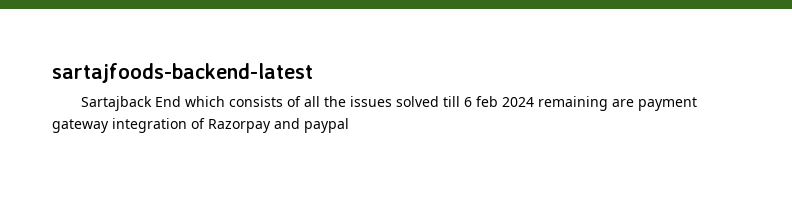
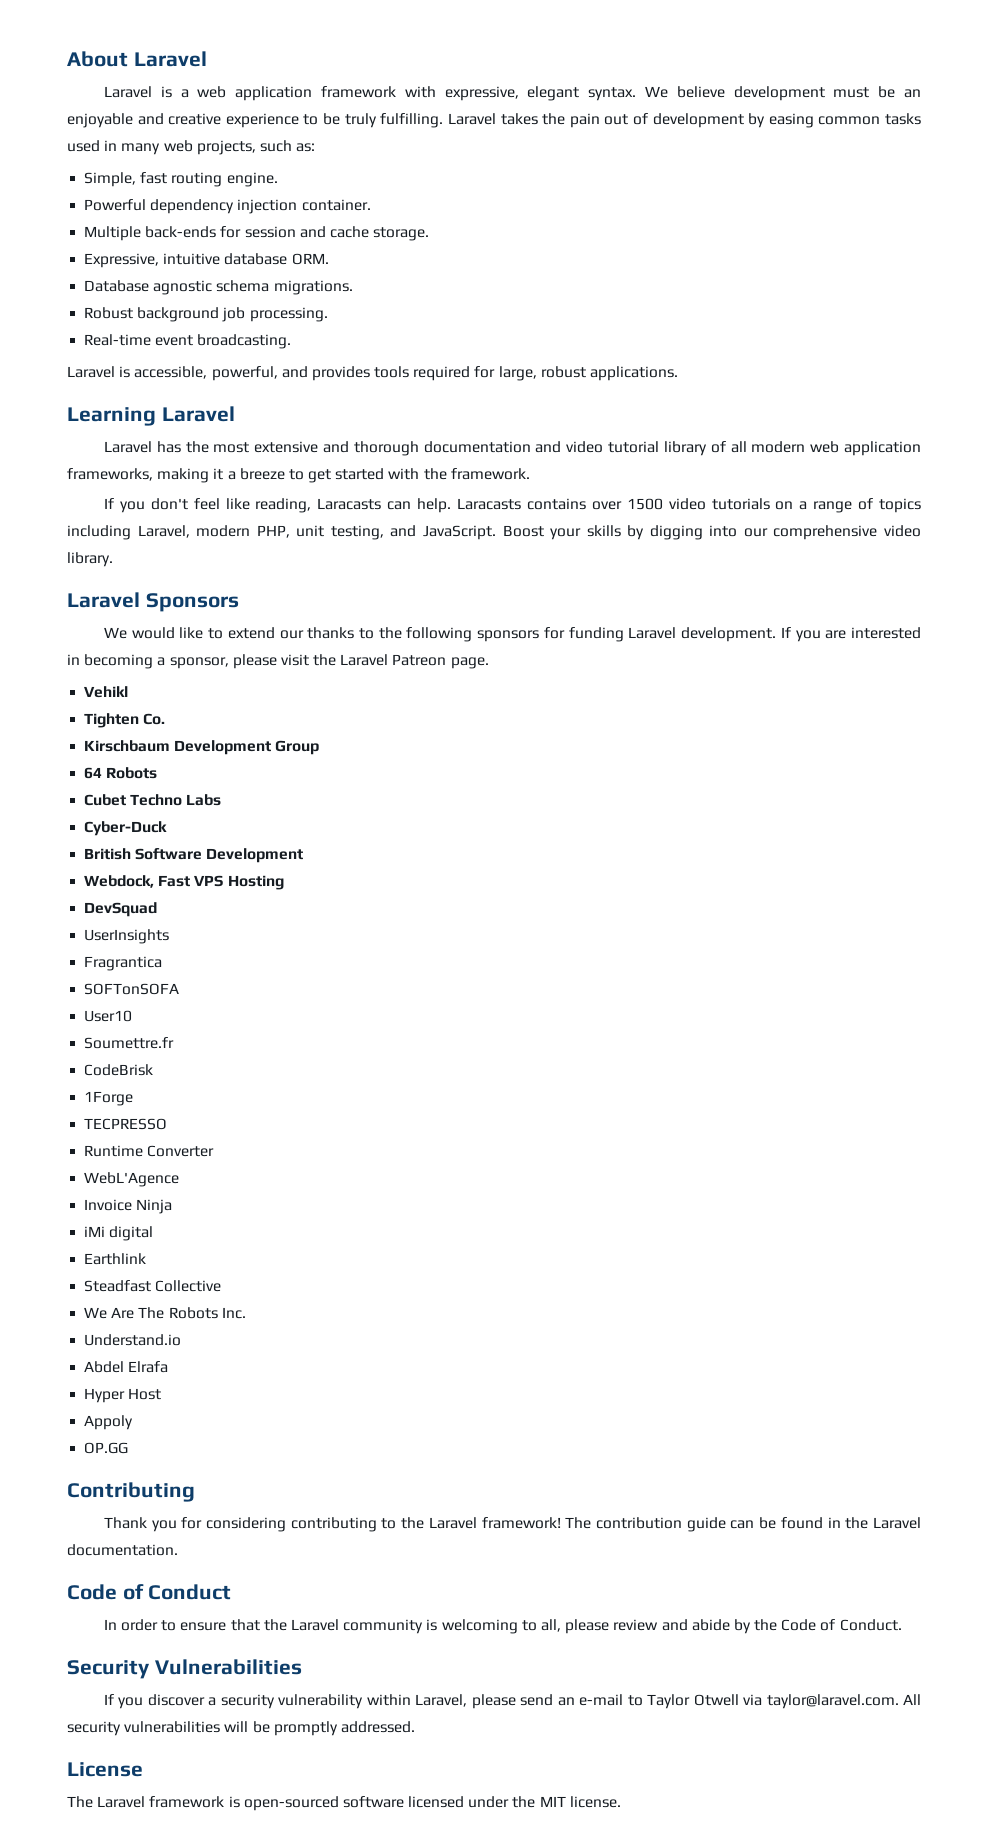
- sartajfoods-backend-latest
- Sartajback End which consists of all the issues solved till 6 feb 2024 remaining are payment gateway integration of Razorpay and paypal
+ About Laravel
+ Laravel is a web application framework with expressive, elegant syntax. We believe development must be an enjoyable and creative experience to be truly fulfilling. Laravel takes the pain out of development by easing common tasks used in many web projects, such as:
+ Simple, fast routing engine.
+ Powerful dependency injection container.
+ Multiple back-ends for session and cache storage.
+ Expressive, intuitive database ORM.
+ Database agnostic schema migrations.
+ Robust background job processing.
+ Real-time event broadcasting.
+ Laravel is accessible, powerful, and provides tools required for large, robust applications.
+ Learning Laravel
+ Laravel has the most extensive and thorough documentation and video tutorial library of all modern web application frameworks, making it a breeze to get started with the framework.
+ If you don't feel like reading, Laracasts can help. Laracasts contains over 1500 video tutorials on a range of topics including Laravel, modern PHP, unit testing, and JavaScript. Boost your skills by digging into our comprehensive video library.
+ Laravel Sponsors
+ We would like to extend our thanks to the following sponsors for funding Laravel development. If you are interested in becoming a sponsor, please visit the Laravel Patreon page.
+ Vehikl
+ Tighten Co.
+ Kirschbaum Development Group
+ 64 Robots
+ Cubet Techno Labs
+ Cyber-Duck
+ British Software Development
+ Webdock, Fast VPS Hosting
+ DevSquad
+ UserInsights
+ Fragrantica
+ SOFTonSOFA
+ User10
+ Soumettre.fr
+ CodeBrisk
+ 1Forge
+ TECPRESSO
+ Runtime Converter
+ WebL'Agence
+ Invoice Ninja
+ iMi digital
+ Earthlink
+ Steadfast Collective
+ We Are The Robots Inc.
+ Understand.io
+ Abdel Elrafa
+ Hyper Host
+ Appoly
+ OP.GG
+ Contributing
+ Thank you for considering contributing to the Laravel framework! The contribution guide can be found in the Laravel documentation.
+ Code of Conduct
+ In order to ensure that the Laravel community is welcoming to all, please review and abide by the Code of Conduct.
+ Security Vulnerabilities
+ If you discover a security vulnerability within Laravel, please send an e-mail to Taylor Otwell via taylor@laravel.com. All security vulnerabilities will be promptly addressed.
+ License
+ The Laravel framework is open-sourced software licensed under the MIT license.

